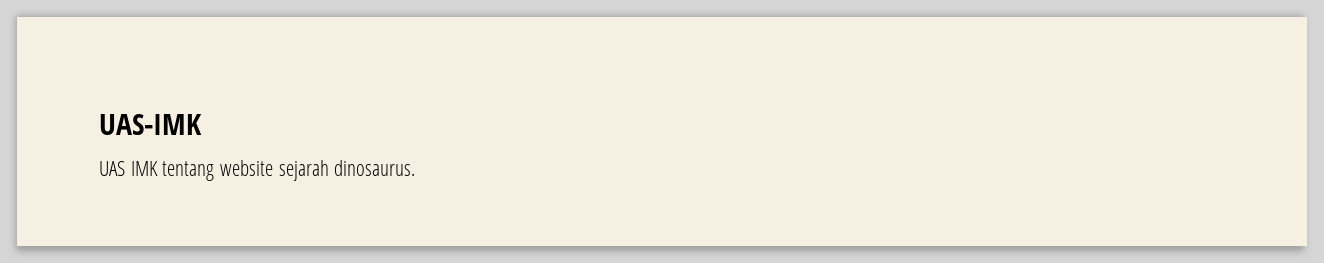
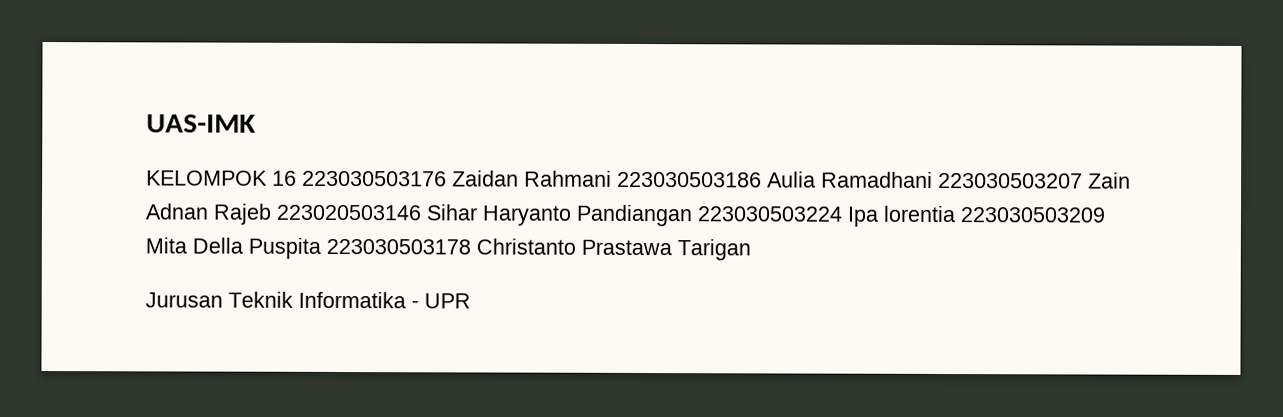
- UAS IMK tentang website sejarah dinosaurus.
+ KELOMPOK 16 223030503176 Zaidan Rahmani 223030503186 Aulia Ramadhani 223030503207 Zain Adnan Rajeb 223020503146 Sihar Haryanto Pandiangan 223030503224 Ipa lorentia 223030503209 Mita Della Puspita 223030503178 Christanto Prastawa Tarigan
+ Jurusan Teknik Informatika - UPR

